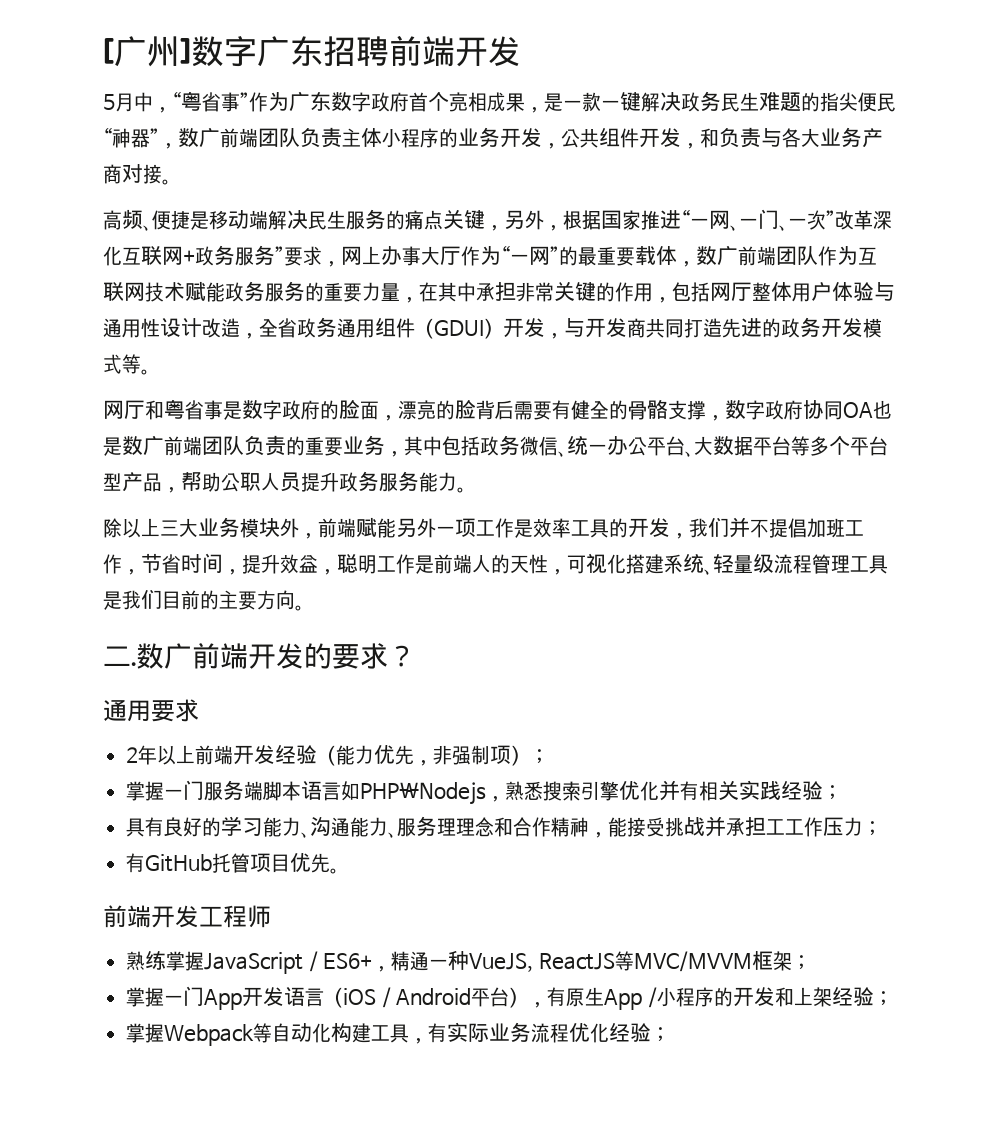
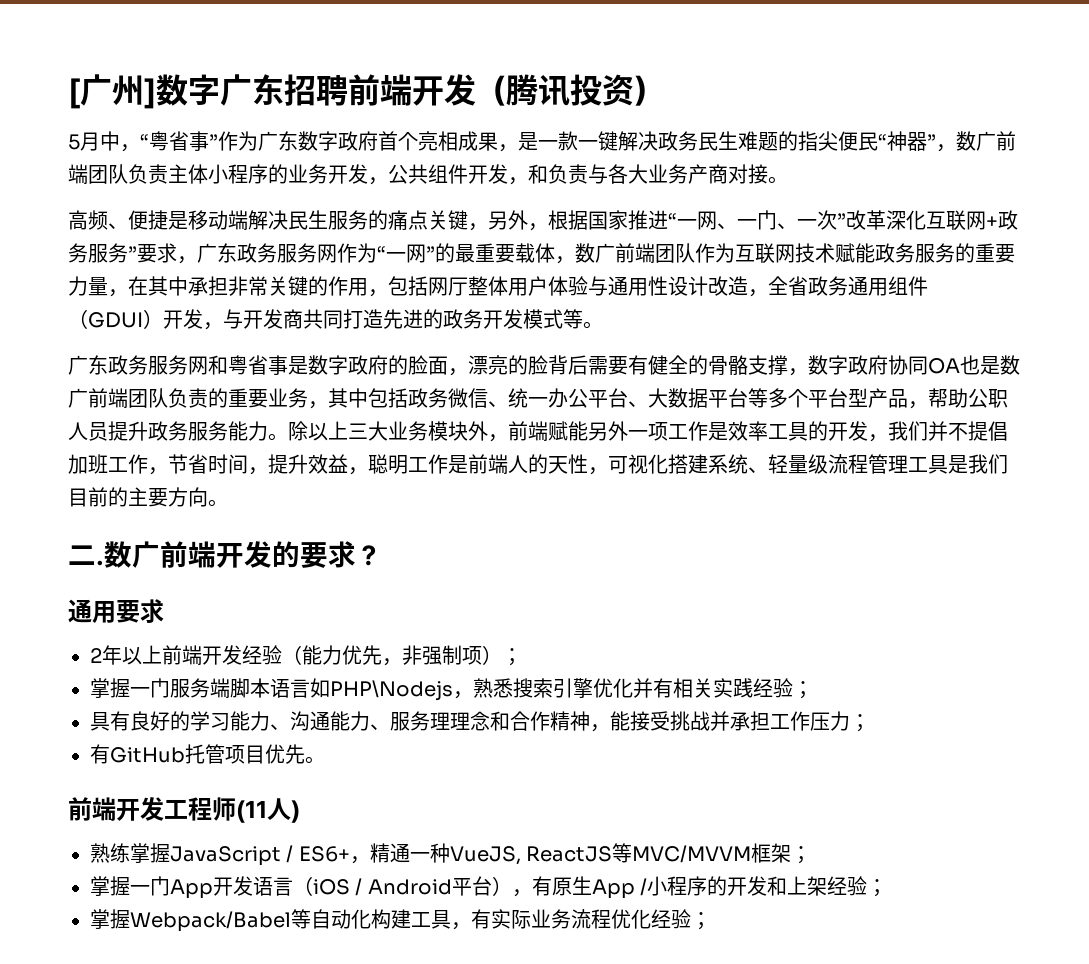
- [广州]数字广东招聘前端开发
+ [广州]数字广东招聘前端开发（腾讯投资）
- 高频、便捷是移动端解决民生服务的痛点关键，另外，根据国家推进“一网、一门、一次”改革深化互联网+政务服务”要求，网上办事大厅作为“一网”的最重要载体，数广前端团队作为互联网技术赋能政务服务的重要力量，在其中承担非常关键的作用，包括网厅整体用户体验与通用性设计改造，全省政务通用组件（GDUI）开发，与开发商共同打造先进的政务开发模式等。
+ 高频、便捷是移动端解决民生服务的痛点关键，另外，根据国家推进“一网、一门、一次”改革深化互联网+政务服务”要求，广东政务服务网作为“一网”的最重要载体，数广前端团队作为互联网技术赋能政务服务的重要力量，在其中承担非常关键的作用，包括网厅整体用户体验与通用性设计改造，全省政务通用组件（GDUI）开发，与开发商共同打造先进的政务开发模式等。
- 网厅和粤省事是数字政府的脸面，漂亮的脸背后需要有健全的骨骼支撑，数字政府协同OA也是数广前端团队负责的重要业务，其中包括政务微信、统一办公平台、大数据平台等多个平台型产品，帮助公职人员提升政务服务能力。
- 除以上三大业务模块外，前端赋能另外一项工作是效率工具的开发，我们并不提倡加班工作，节省时间，提升效益，聪明工作是前端人的天性，可视化搭建系统、轻量级流程管理工具是我们目前的主要方向。
+ 广东政务服务网和粤省事是数字政府的脸面，漂亮的脸背后需要有健全的骨骼支撑，数字政府协同OA也是数广前端团队负责的重要业务，其中包括政务微信、统一办公平台、大数据平台等多个平台型产品，帮助公职人员提升政务服务能力。除以上三大业务模块外，前端赋能另外一项工作是效率工具的开发，我们并不提倡加班工作，节省时间，提升效益，聪明工作是前端人的天性，可视化搭建系统、轻量级流程管理工具是我们目前的主要方向。
- 具有良好的学习能力、沟通能力、服务理理念和合作精神，能接受挑战并承担工工作压力；
+ 具有良好的学习能力、沟通能力、服务理理念和合作精神，能接受挑战并承担工作压力；
- 前端开发工程师
+ 前端开发工程师(11人)
- 掌握Webpack等自动化构建工具，有实际业务流程优化经验；
+ 掌握Webpack/Babel等自动化构建工具，有实际业务流程优化经验；

